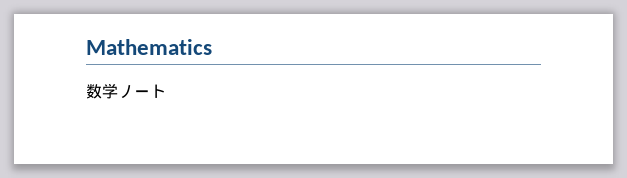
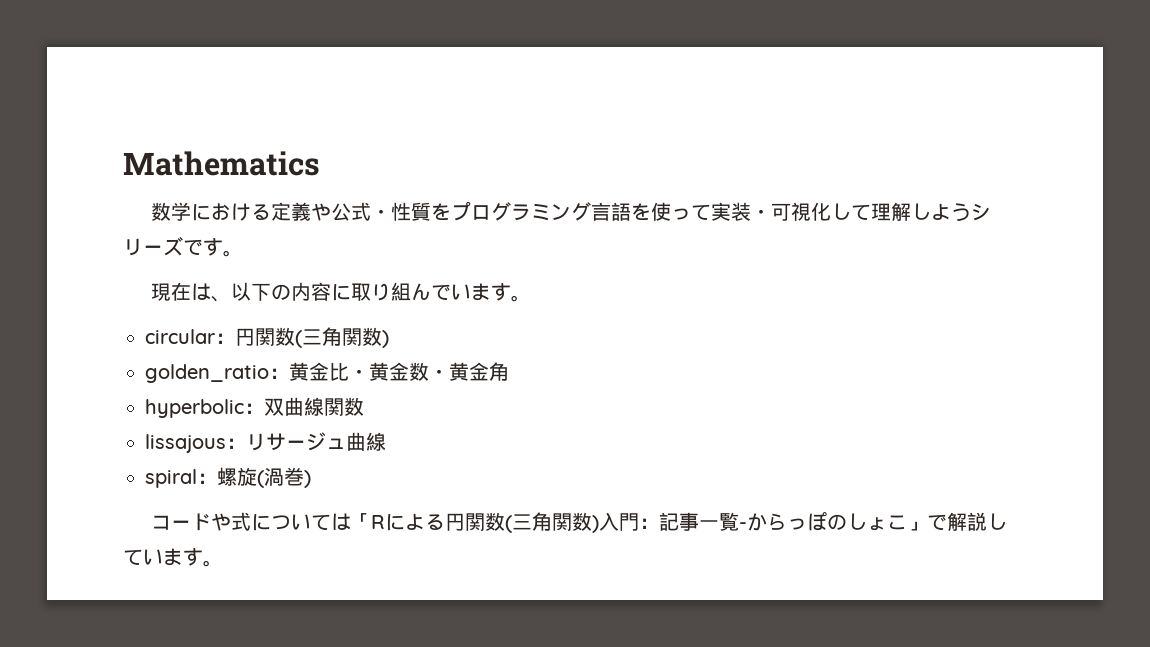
- 数学ノート
+ 数学における定義や公式・性質をプログラミング言語を使って実装・可視化して理解しようシリーズです。
+ 現在は、以下の内容に取り組んでいます。
+ circular：円関数(三角関数)
+ golden_ratio：黄金比・黄金数・黄金角
+ hyperbolic：双曲線関数
+ lissajous：リサージュ曲線
+ spiral：螺旋(渦巻)
+ コードや式については「Rによる円関数(三角関数)入門：記事一覧-からっぽのしょこ」で解説しています。

